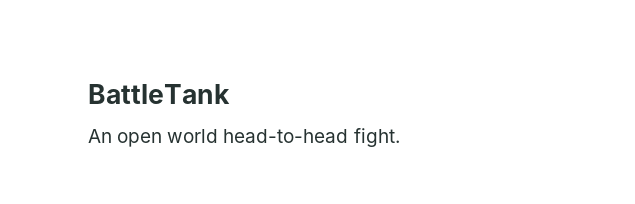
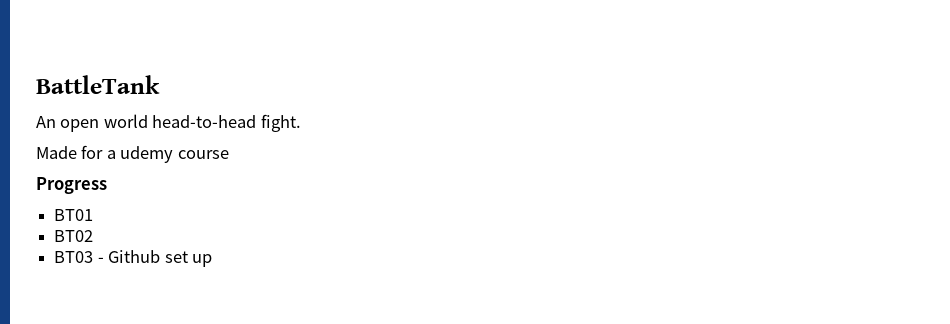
+ Made for a udemy course
+ Progress
+ BT01
+ BT02
+ BT03 - Github set up

